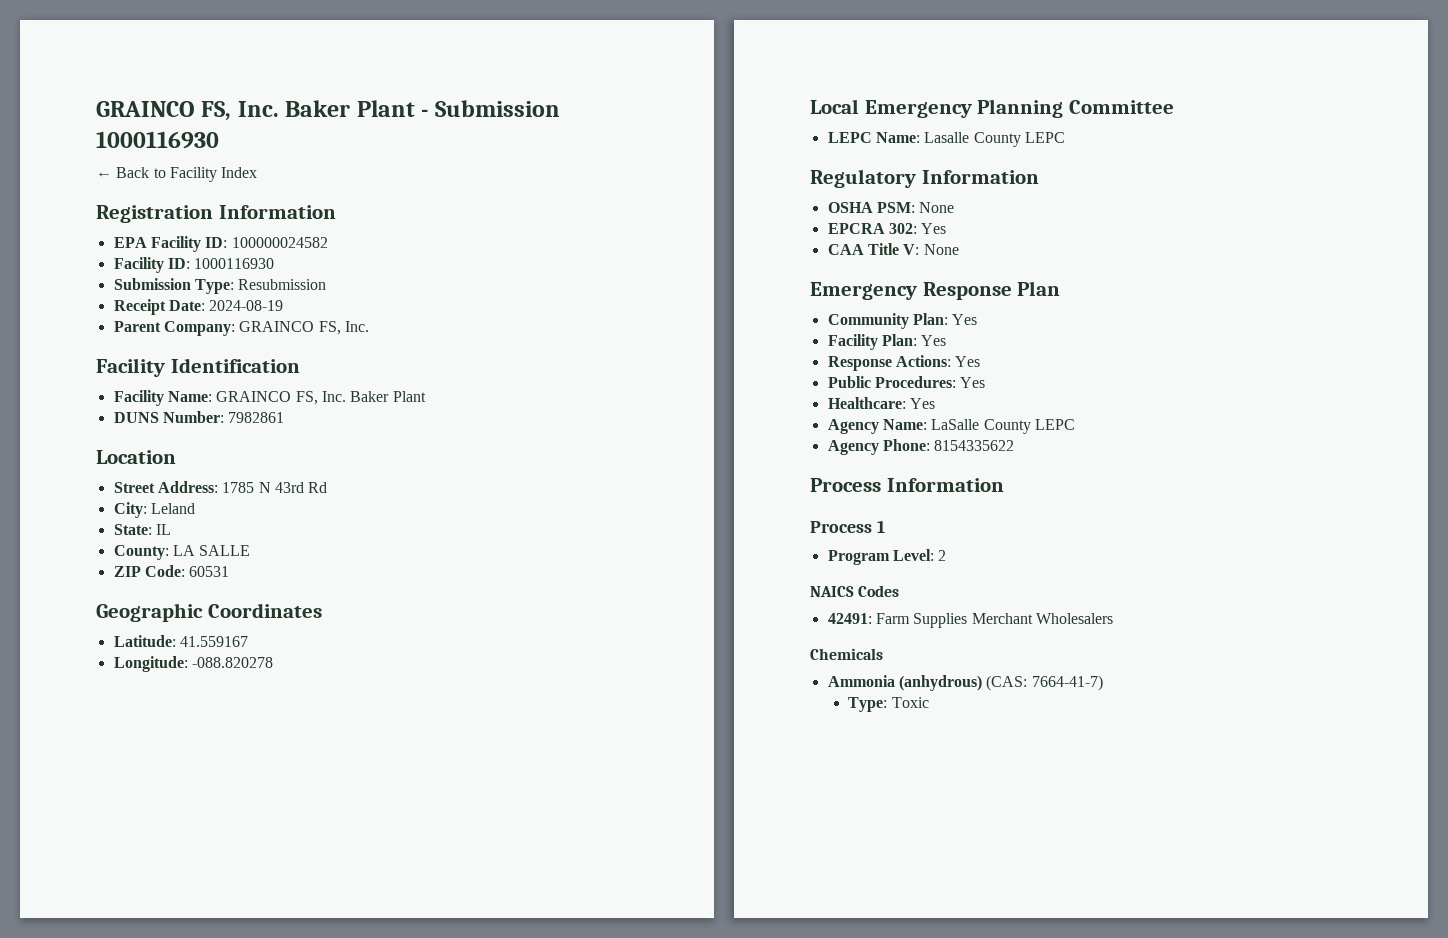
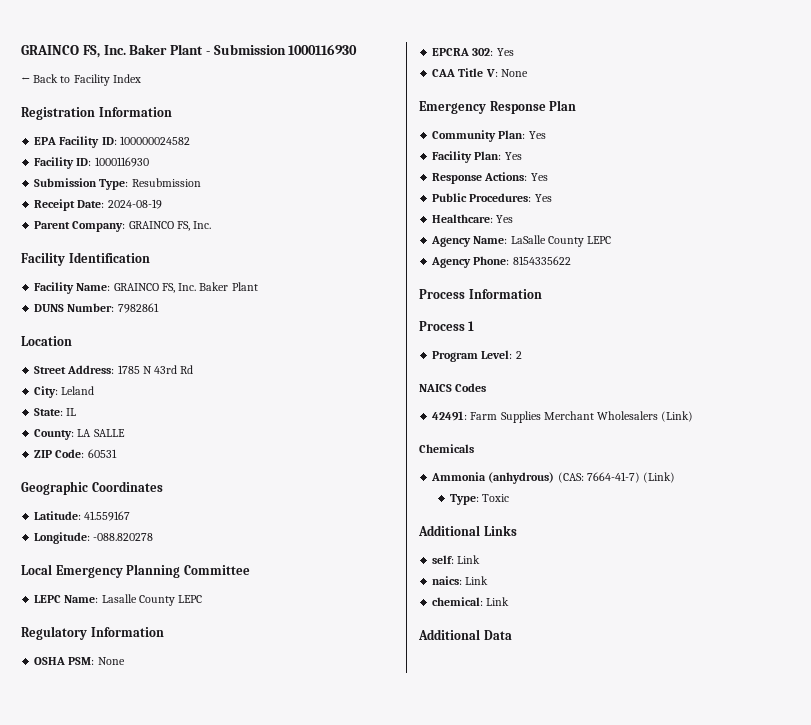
- 42491: Farm Supplies Merchant Wholesalers
+ 42491: Farm Supplies Merchant Wholesalers (Link)
- Ammonia (anhydrous) (CAS: 7664-41-7)
+ Ammonia (anhydrous) (CAS: 7664-41-7) (Link)
+ Additional Links
+ self: Link
+ naics: Link
+ chemical: Link
+ Additional Data

